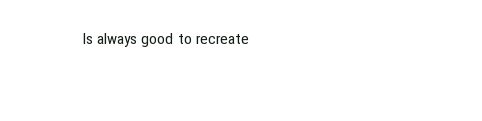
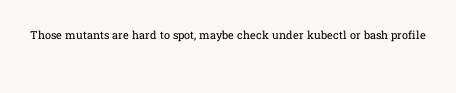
- Is always good to recreate
+ Those mutants are hard to spot, maybe check under kubectl or bash profile

